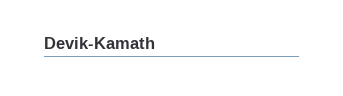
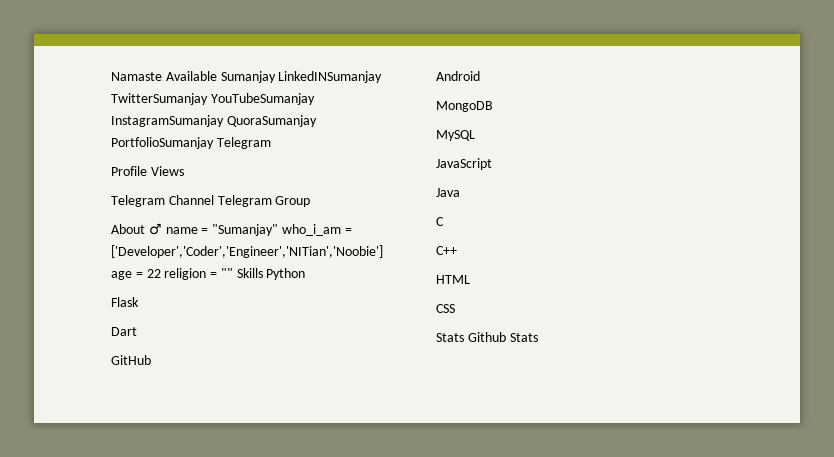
- Devik-Kamath
+ Namaste Available Sumanjay LinkedINSumanjay TwitterSumanjay YouTubeSumanjay InstagramSumanjay QuoraSumanjay PortfolioSumanjay Telegram
+ Profile Views
+ Telegram Channel Telegram Group
+ About ♂ name = "Sumanjay" who_i_am = ['Developer','Coder','Engineer','NITian','Noobie'] age = 22 religion = "" Skills Python
+ Flask
+ Dart
+ GitHub
+ Android
+ MongoDB
+ MySQL
+ JavaScript
+ Java
+ C
+ C++
+ HTML
+ CSS
+ Stats Github Stats

